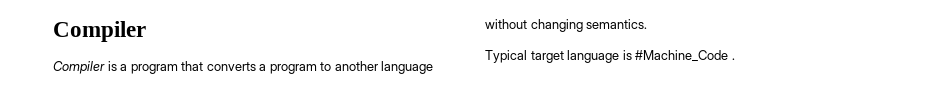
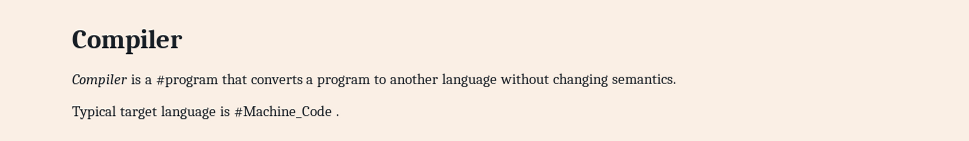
- Compiler is a program that converts a program to another language without changing semantics.
+ Compiler is a #program that converts a program to another language without changing semantics.

